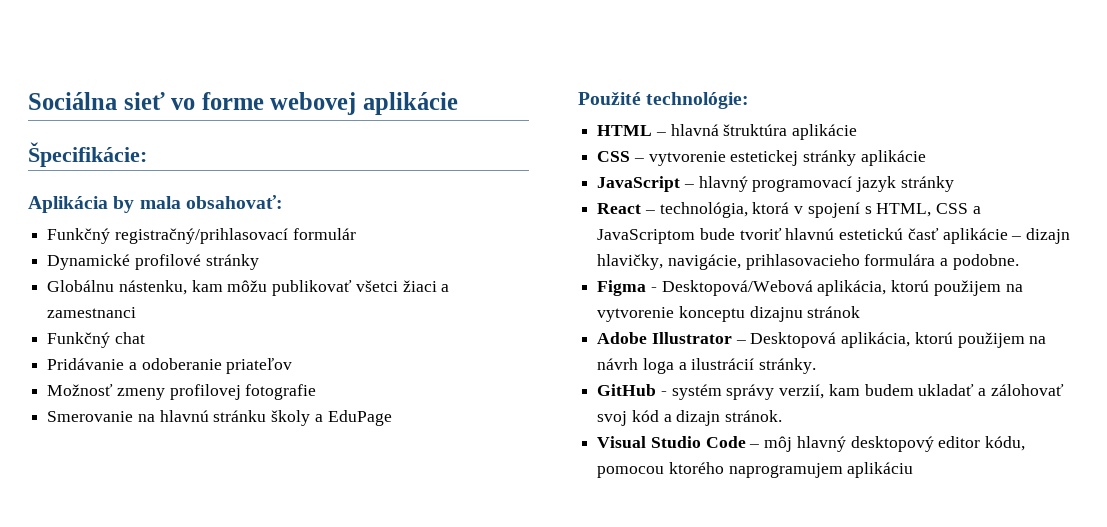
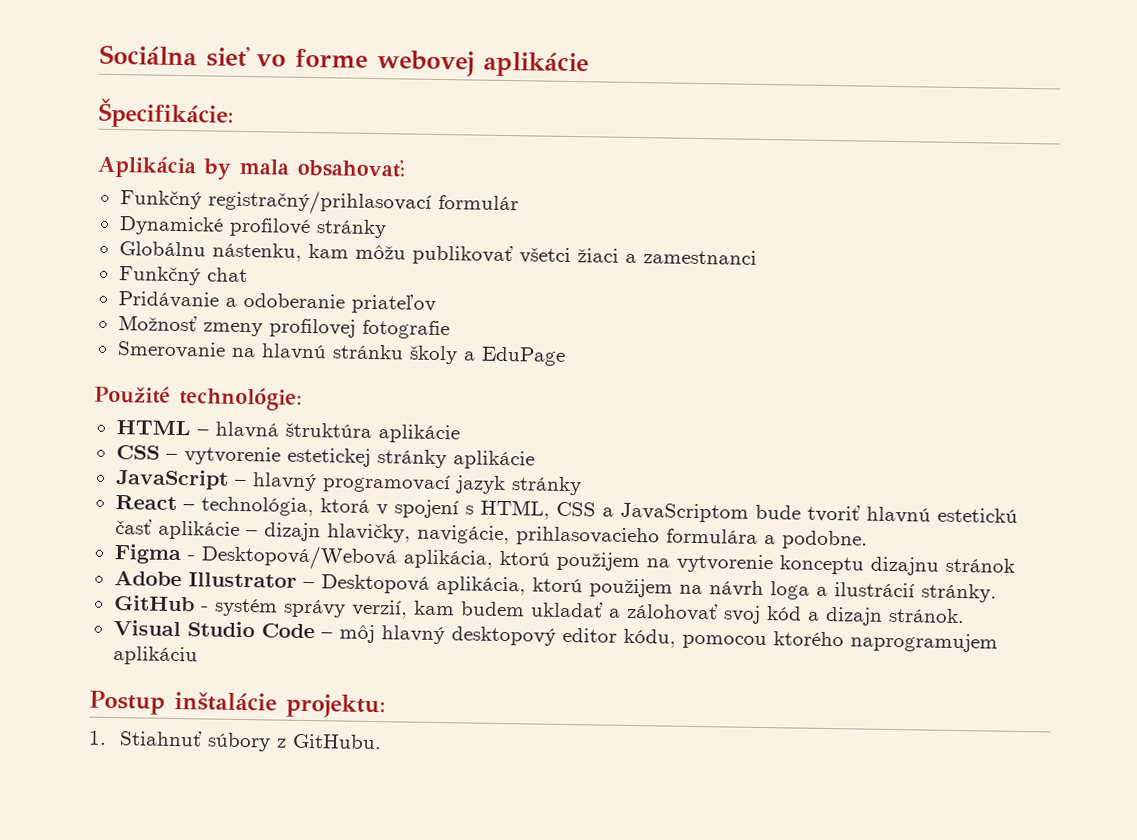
+ Postup inštalácie projektu:
+ 1. Stiahnuť súbory z GitHubu.

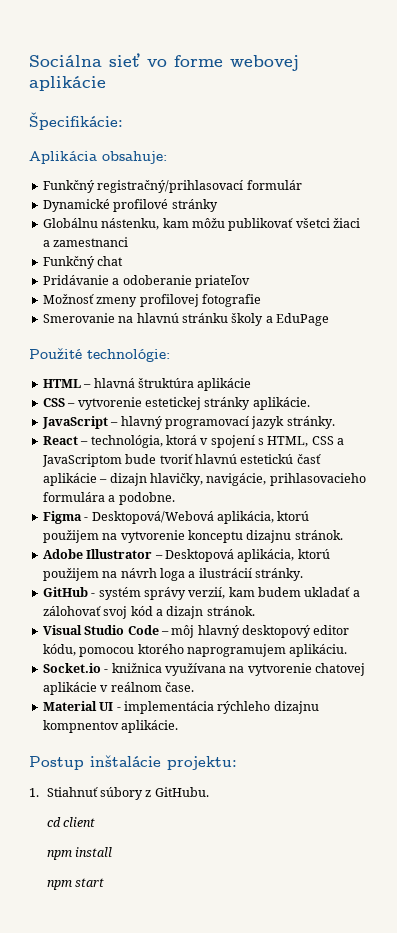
- Aplikácia by mala obsahovať:
+ Aplikácia obsahuje:
- CSS – vytvorenie estetickej stránky aplikácie
+ CSS – vytvorenie estetickej stránky aplikácie.
- JavaScript – hlavný programovací jazyk stránky
+ JavaScript – hlavný programovací jazyk stránky.
- Figma - Desktopová/Webová aplikácia, ktorú použijem na vytvorenie konceptu dizajnu stránok
+ Figma - Desktopová/Webová aplikácia, ktorú použijem na vytvorenie konceptu dizajnu stránok.
- Visual Studio Code – môj hlavný desktopový editor kódu, pomocou ktorého naprogramujem aplikáciu
+ Visual Studio Code – môj hlavný desktopový editor kódu, pomocou ktorého naprogramujem aplikáciu.
+ Socket.io - knižnica využívana na vytvorenie chatovej aplikácie v reálnom čase.
+ Material UI - implementácia rýchleho dizajnu kompnentov aplikácie.
+ cd client
+ npm install
+ npm start

